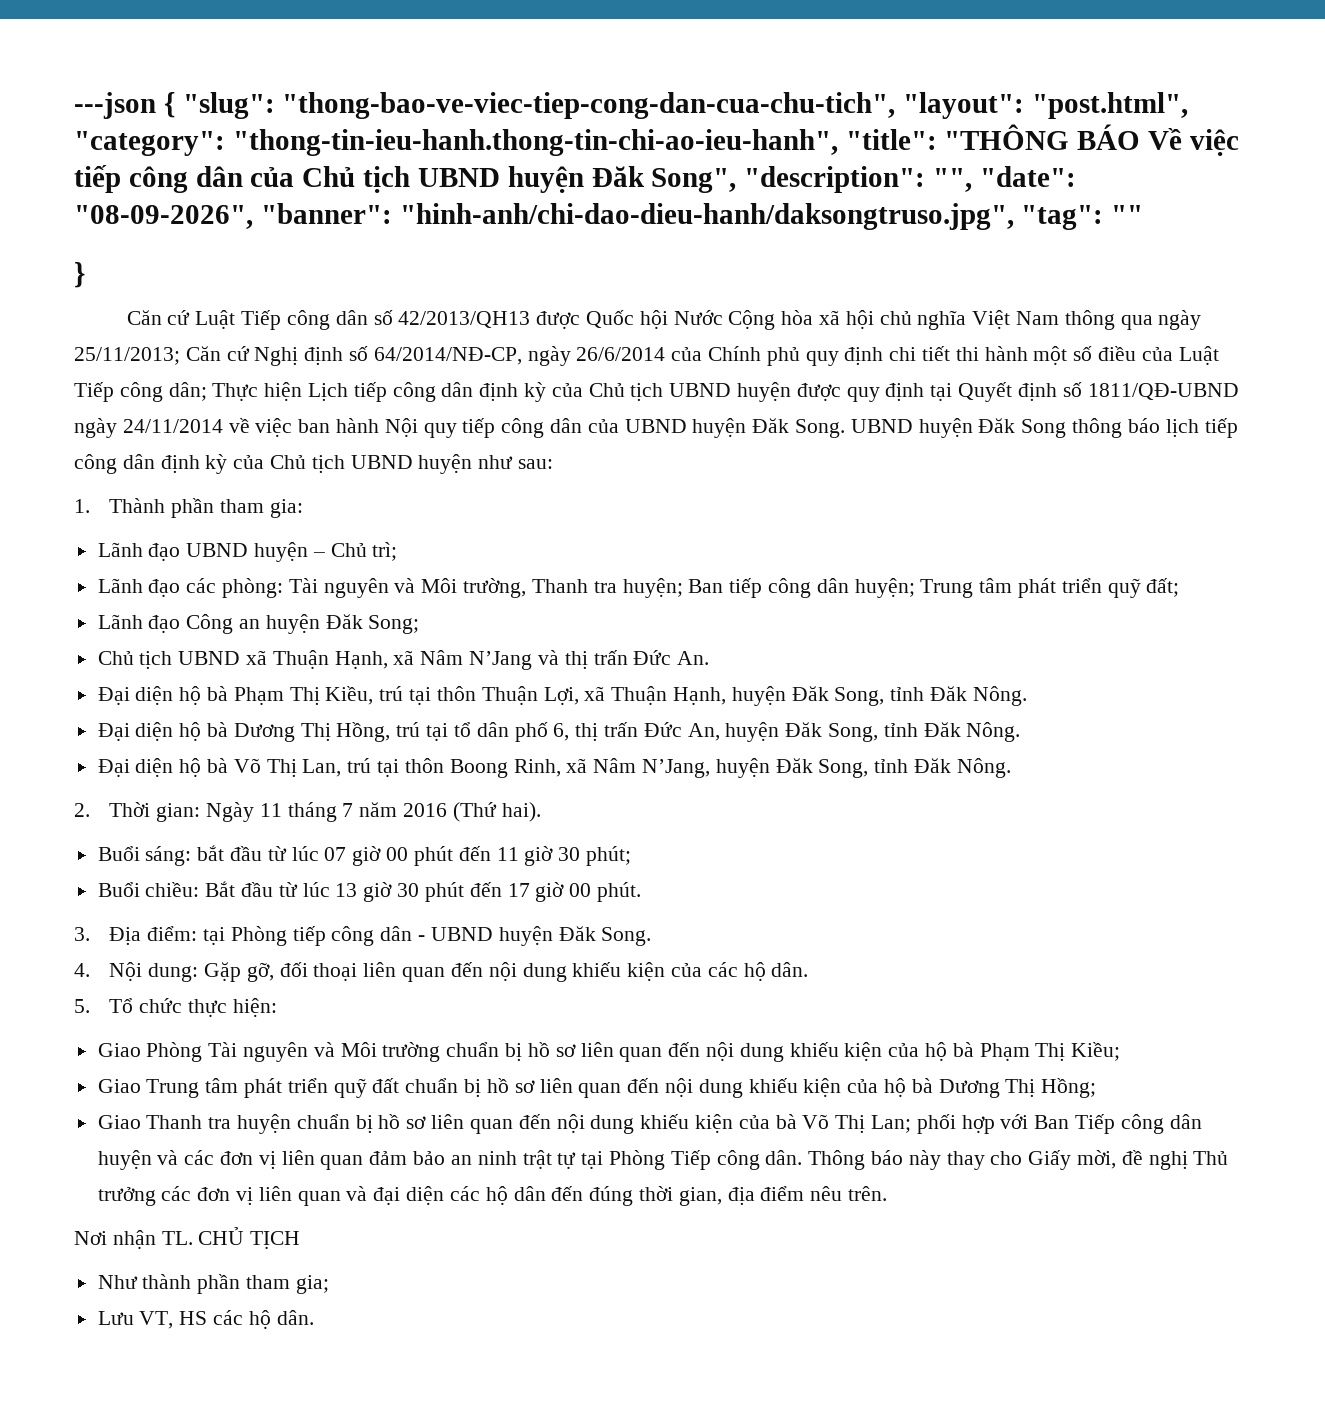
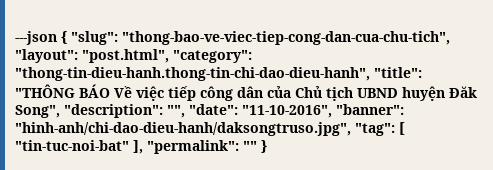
- ---json { "slug": "thong-bao-ve-viec-tiep-cong-dan-cua-chu-tich", "layout": "post.html", "category": "thong-tin-ieu-hanh.thong-tin-chi-ao-ieu-hanh", "title": "THÔNG BÁO Về việc tiếp công dân của Chủ tịch UBND huyện Đăk Song", "description": "", "date": "08-09-2026", "banner": "hinh-anh/chi-dao-dieu-hanh/daksongtruso.jpg", "tag": ""
- }
+ ---json { "slug": "thong-bao-ve-viec-tiep-cong-dan-cua-chu-tich", "layout": "post.html", "category": "thong-tin-dieu-hanh.thong-tin-chi-dao-dieu-hanh", "title": "THÔNG BÁO Về việc tiếp công dân của Chủ tịch UBND huyện Đăk Song", "description": "", "date": "11-10-2016", "banner": "hinh-anh/chi-dao-dieu-hanh/daksongtruso.jpg", "tag": [ "tin-tuc-noi-bat" ], "permalink": "" }
- Căn cứ Luật Tiếp công dân số 42/2013/QH13 được Quốc hội Nước Cộng hòa xã hội chủ nghĩa Việt Nam thông qua ngày 25/11/2013; Căn cứ Nghị định số 64/2014/NĐ-CP, ngày 26/6/2014 của Chính phủ quy định chi tiết thi hành một số điều của Luật Tiếp công dân; Thực hiện Lịch tiếp công dân định kỳ của Chủ tịch UBND huyện được quy định tại Quyết định số 1811/QĐ-UBND ngày 24/11/2014 về việc ban hành Nội quy tiếp công dân của UBND huyện Đăk Song. UBND huyện Đăk Song thông báo lịch tiếp công dân định kỳ của Chủ tịch UBND huyện như sau:
- 1. Thành phần tham gia:
- Lãnh đạo UBND huyện – Chủ trì;
- Lãnh đạo các phòng: Tài nguyên và Môi trường, Thanh tra huyện; Ban tiếp công dân huyện; Trung tâm phát triển quỹ đất;
- Lãnh đạo Công an huyện Đăk Song;
- Chủ tịch UBND xã Thuận Hạnh, xã Nâm N’Jang và thị trấn Đức An.
- Đại diện hộ bà Phạm Thị Kiều, trú tại thôn Thuận Lợi, xã Thuận Hạnh, huyện Đăk Song, tỉnh Đăk Nông.
- Đại diện hộ bà Dương Thị Hồng, trú tại tổ dân phố 6, thị trấn Đức An, huyện Đăk Song, tỉnh Đăk Nông.
- Đại diện hộ bà Võ Thị Lan, trú tại thôn Boong Rinh, xã Nâm N’Jang, huyện Đăk Song, tỉnh Đăk Nông.
- 2. Thời gian: Ngày 11 tháng 7 năm 2016 (Thứ hai).
- Buổi sáng: bắt đầu từ lúc 07 giờ 00 phút đến 11 giờ 30 phút;
- Buổi chiều: Bắt đầu từ lúc 13 giờ 30 phút đến 17 giờ 00 phút.
- 3. Địa điểm: tại Phòng tiếp công dân - UBND huyện Đăk Song.
- 4. Nội dung: Gặp gỡ, đối thoại liên quan đến nội dung khiếu kiện của các hộ dân.
- 5. Tổ chức thực hiện:
- Giao Phòng Tài nguyên và Môi trường chuẩn bị hồ sơ liên quan đến nội dung khiếu kiện của hộ bà Phạm Thị Kiều;
- Giao Trung tâm phát triển quỹ đất chuẩn bị hồ sơ liên quan đến nội dung khiếu kiện của hộ bà Dương Thị Hồng;
- Giao Thanh tra huyện chuẩn bị hồ sơ liên quan đến nội dung khiếu kiện của bà Võ Thị Lan; phối hợp với Ban Tiếp công dân huyện và các đơn vị liên quan đảm bảo an ninh trật tự tại Phòng Tiếp công dân. Thông báo này thay cho Giấy mời, đề nghị Thủ trưởng các đơn vị liên quan và đại diện các hộ dân đến đúng thời gian, địa điểm nêu trên.
- Nơi nhận TL. CHỦ TỊCH
- Như thành phần tham gia;
- Lưu VT, HS các hộ dân.

